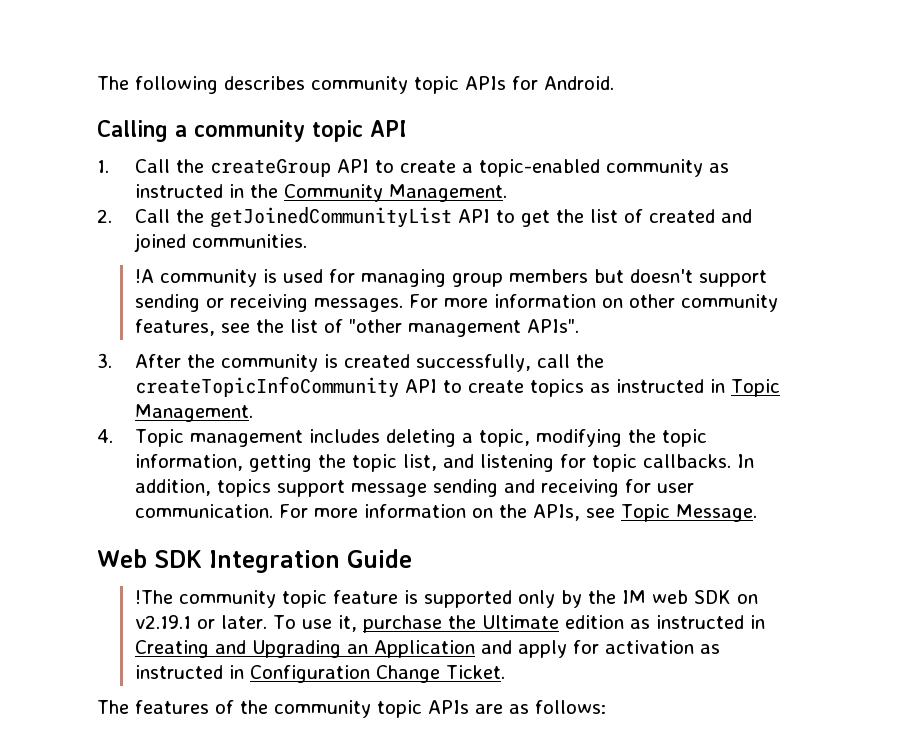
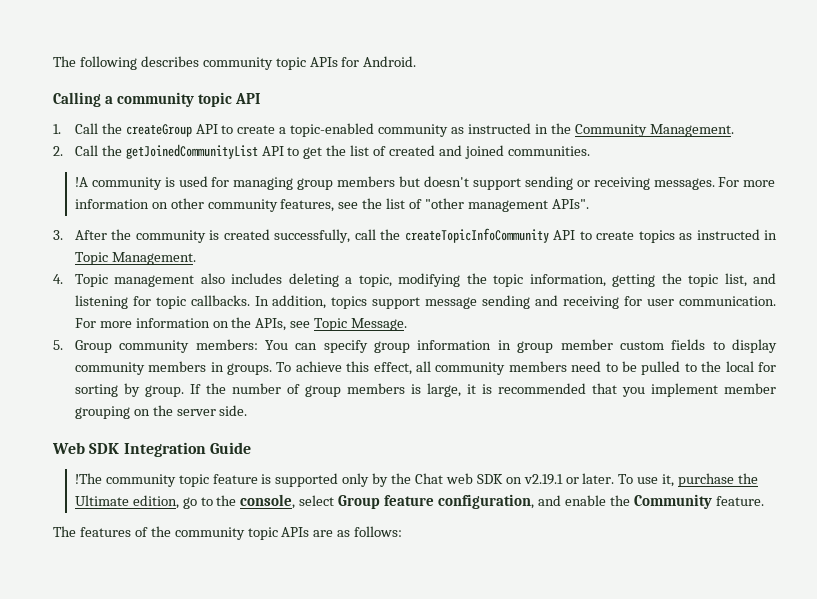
- 4. Topic management includes deleting a topic, modifying the topic information, getting the topic list, and listening for topic callbacks.
+ 4. Topic management also includes deleting a topic, modifying the topic information, getting the topic list, and listening for topic callbacks.
+ 5. Group community members: You can specify group information in group member custom fields to display community members in groups. To achieve this effect, all community members need to be pulled to the local for sorting by group. If the number of group members is large, it is recommended that you implement member grouping on the server side.
- !The community topic feature is supported only by the IM web SDK on v2.19.1 or later.
+ !The community topic feature is supported only by the Chat web SDK on v2.19.1 or later.
- To use it, purchase the Ultimate edition as instructed in Creating and Upgrading an Application and apply for activation as instructed in Configuration Change Ticket.
+ To use it, purchase the Ultimate edition, go to the console, select Group feature configuration, and enable the Community feature.

